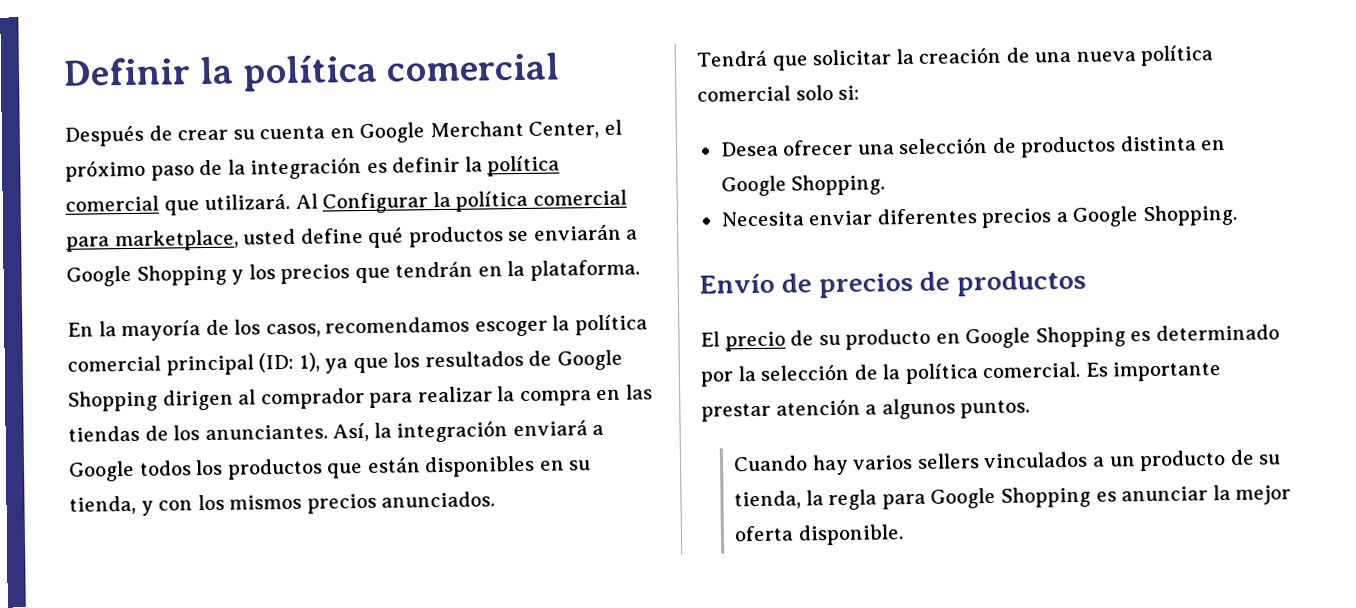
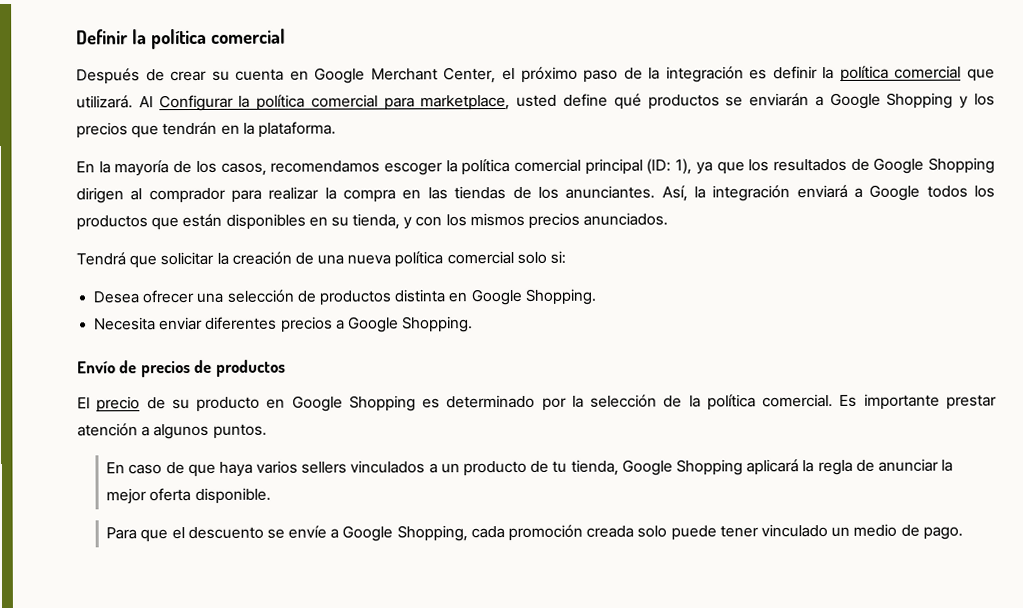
- Cuando hay varios sellers vinculados a un producto de su tienda, la regla para Google Shopping es anunciar la mejor oferta disponible.
+ En caso de que haya varios sellers vinculados a un producto de tu tienda, Google Shopping aplicará la regla de anunciar la mejor oferta disponible.
+ Para que el descuento se envíe a Google Shopping, cada promoción creada solo puede tener vinculado un medio de pago.

